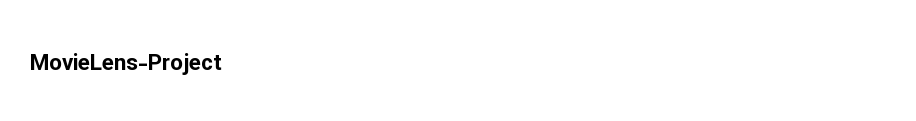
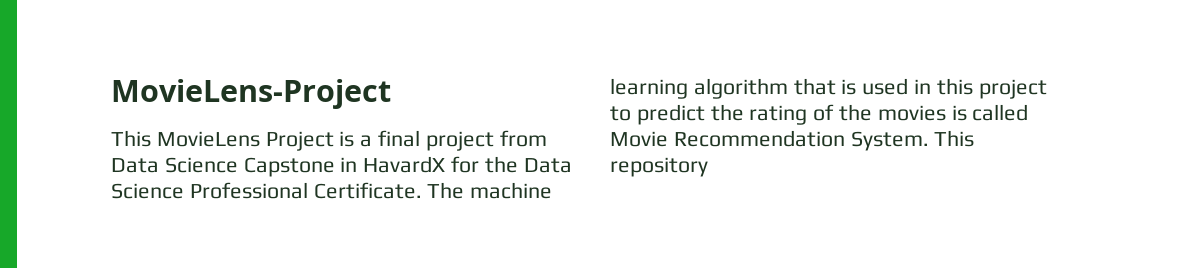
+ This MovieLens Project is a final project from Data Science Capstone in HavardX for the Data Science Professional Certificate. The machine learning algorithm that is used in this project to predict the rating of the movies is called Movie Recommendation System. This repository

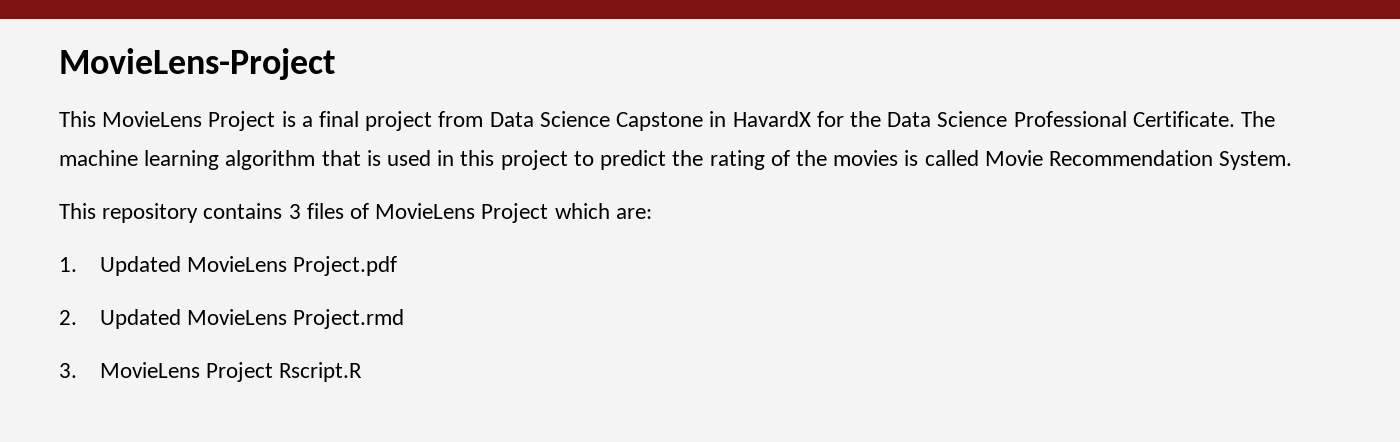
- The machine learning algorithm that is used in this project to predict the rating of the movies is called Movie Recommendation System. This repository
+ The machine learning algorithm that is used in this project to predict the rating of the movies is called Movie Recommendation System.
+ This repository contains 3 files of MovieLens Project which are:
+ 1. Updated MovieLens Project.pdf
+ 2. Updated MovieLens Project.rmd
+ 3. MovieLens Project Rscript.R

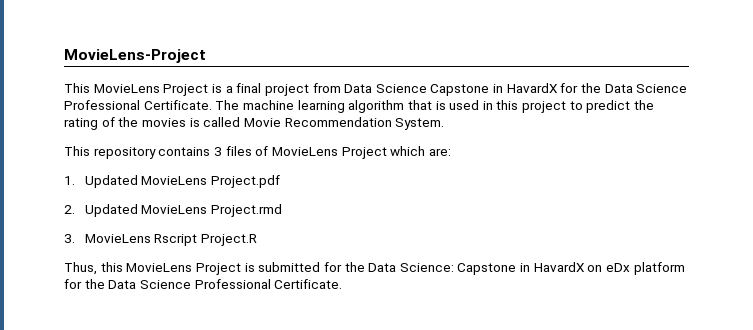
- 3. MovieLens Project Rscript.R
+ 3. MovieLens Rscript Project.R
+ Thus, this MovieLens Project is submitted for the Data Science: Capstone in HavardX on eDx platform for the Data Science Professional Certificate.

